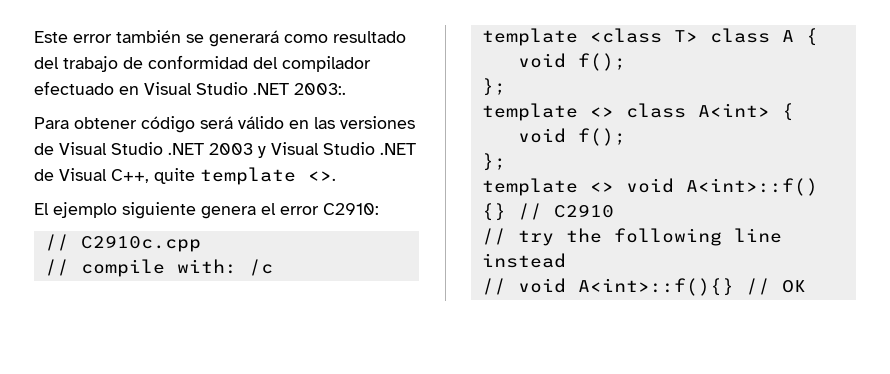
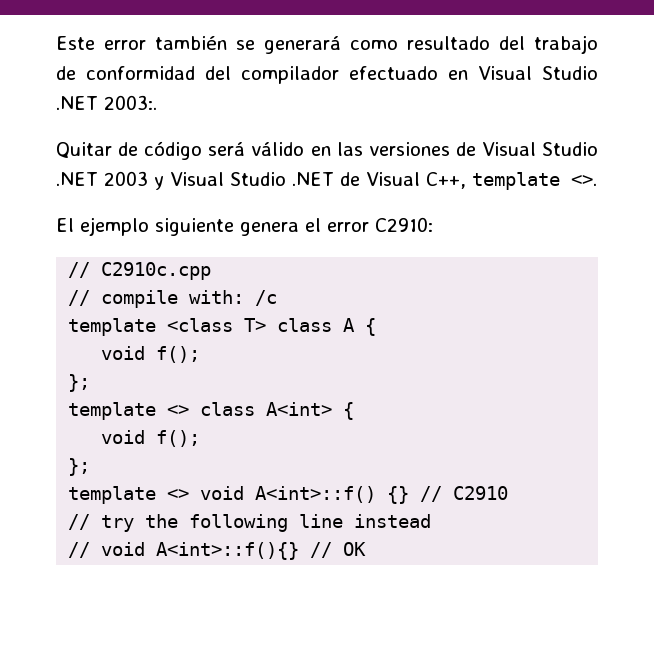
- Para obtener código será válido en las versiones de Visual Studio .NET 2003 y Visual Studio .NET de Visual C++, quite template <>.
+ Quitar de código será válido en las versiones de Visual Studio .NET 2003 y Visual Studio .NET de Visual C++, template <>.

